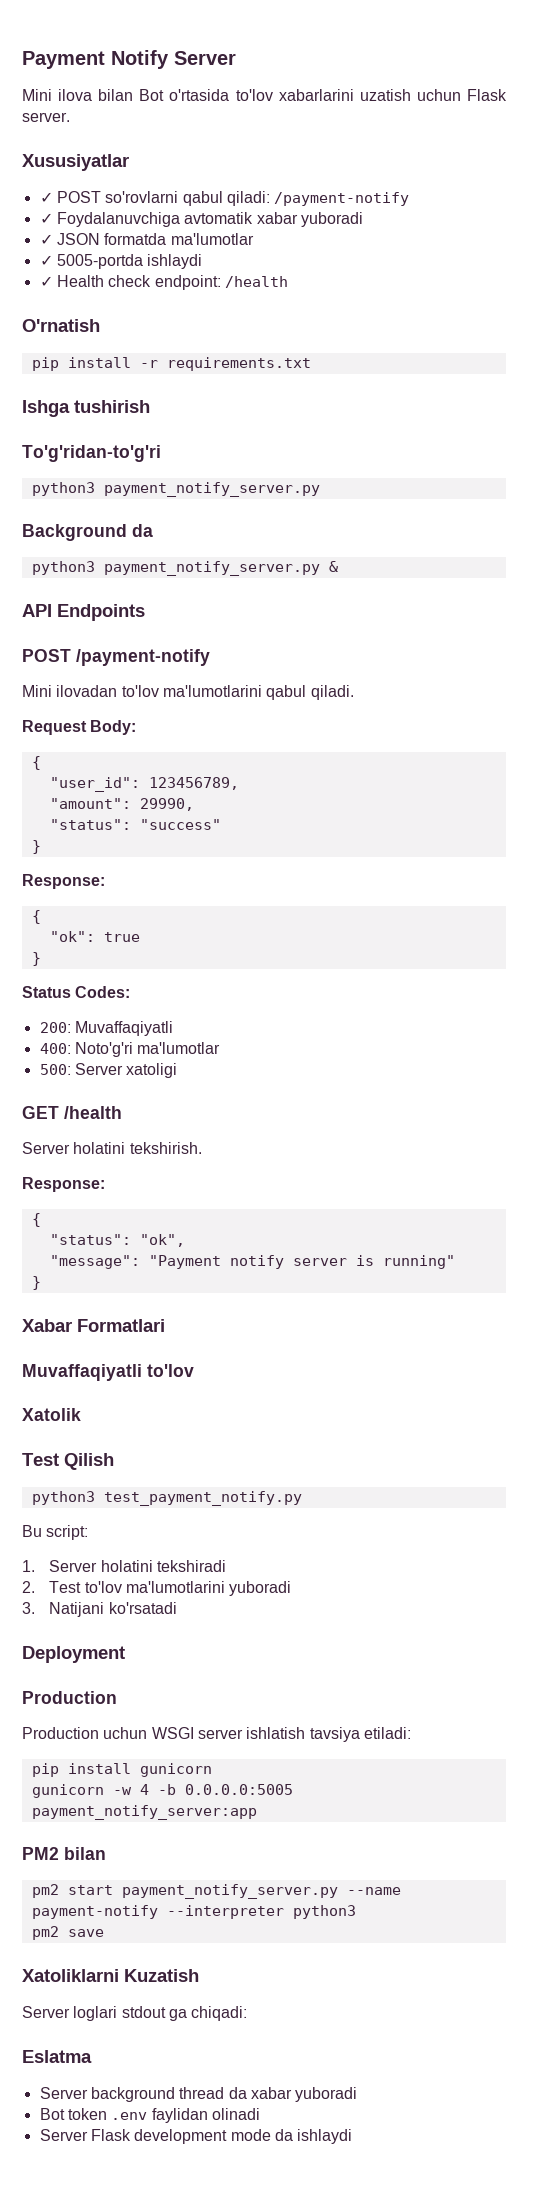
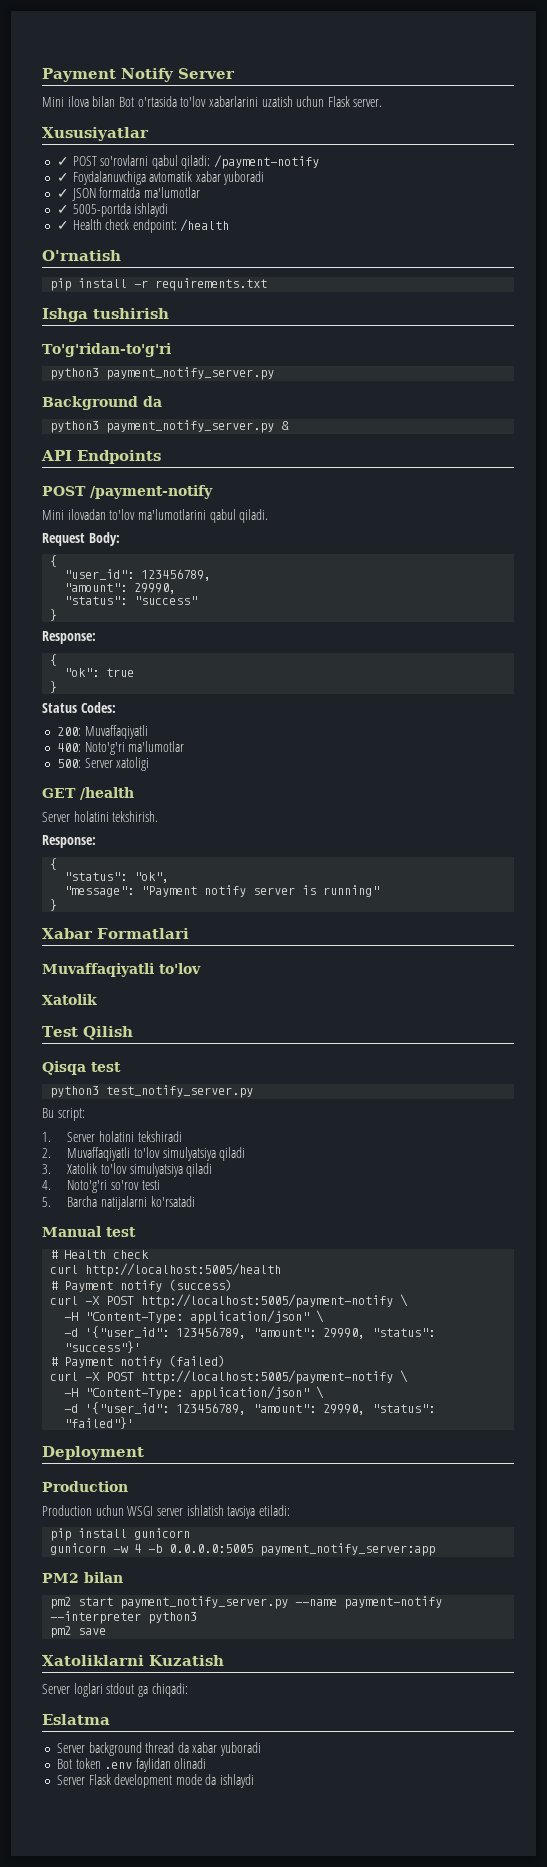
- python3 test_payment_notify.py
+ Qisqa test
+ python3 test_notify_server.py
- 2. Test to'lov ma'lumotlarini yuboradi
- 3. Natijani ko'rsatadi
+ 2. Muvaffaqiyatli to'lov simulyatsiya qiladi
+ 3. Xatolik to'lov simulyatsiya qiladi
+ 4. Noto'g'ri so'rov testi
+ 5. Barcha natijalarni ko'rsatadi
+ Manual test
+ # Health check
+ curl http://localhost:5005/health
+ # Payment notify (success)
+ curl -X POST http://localhost:5005/payment-notify \
+ -H "Content-Type: application/json" \
+ -d '{"user_id": 123456789, "amount": 29990, "status": "success"}'
+ # Payment notify (failed)
+ curl -X POST http://localhost:5005/payment-notify \
+ -H "Content-Type: application/json" \
+ -d '{"user_id": 123456789, "amount": 29990, "status": "failed"}'

